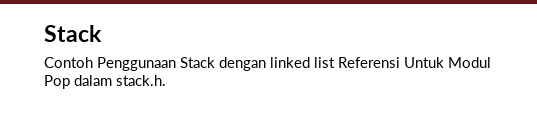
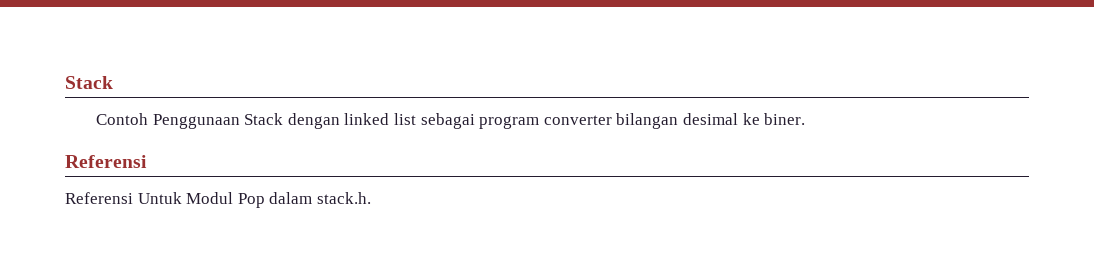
- Contoh Penggunaan Stack dengan linked list Referensi Untuk Modul Pop dalam stack.h.
+ Contoh Penggunaan Stack dengan linked list sebagai program converter bilangan desimal ke biner.
+ Referensi
+ Referensi Untuk Modul Pop dalam stack.h.

